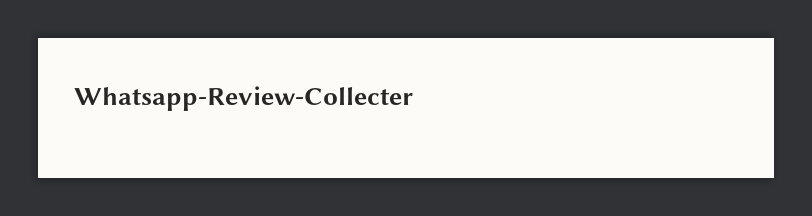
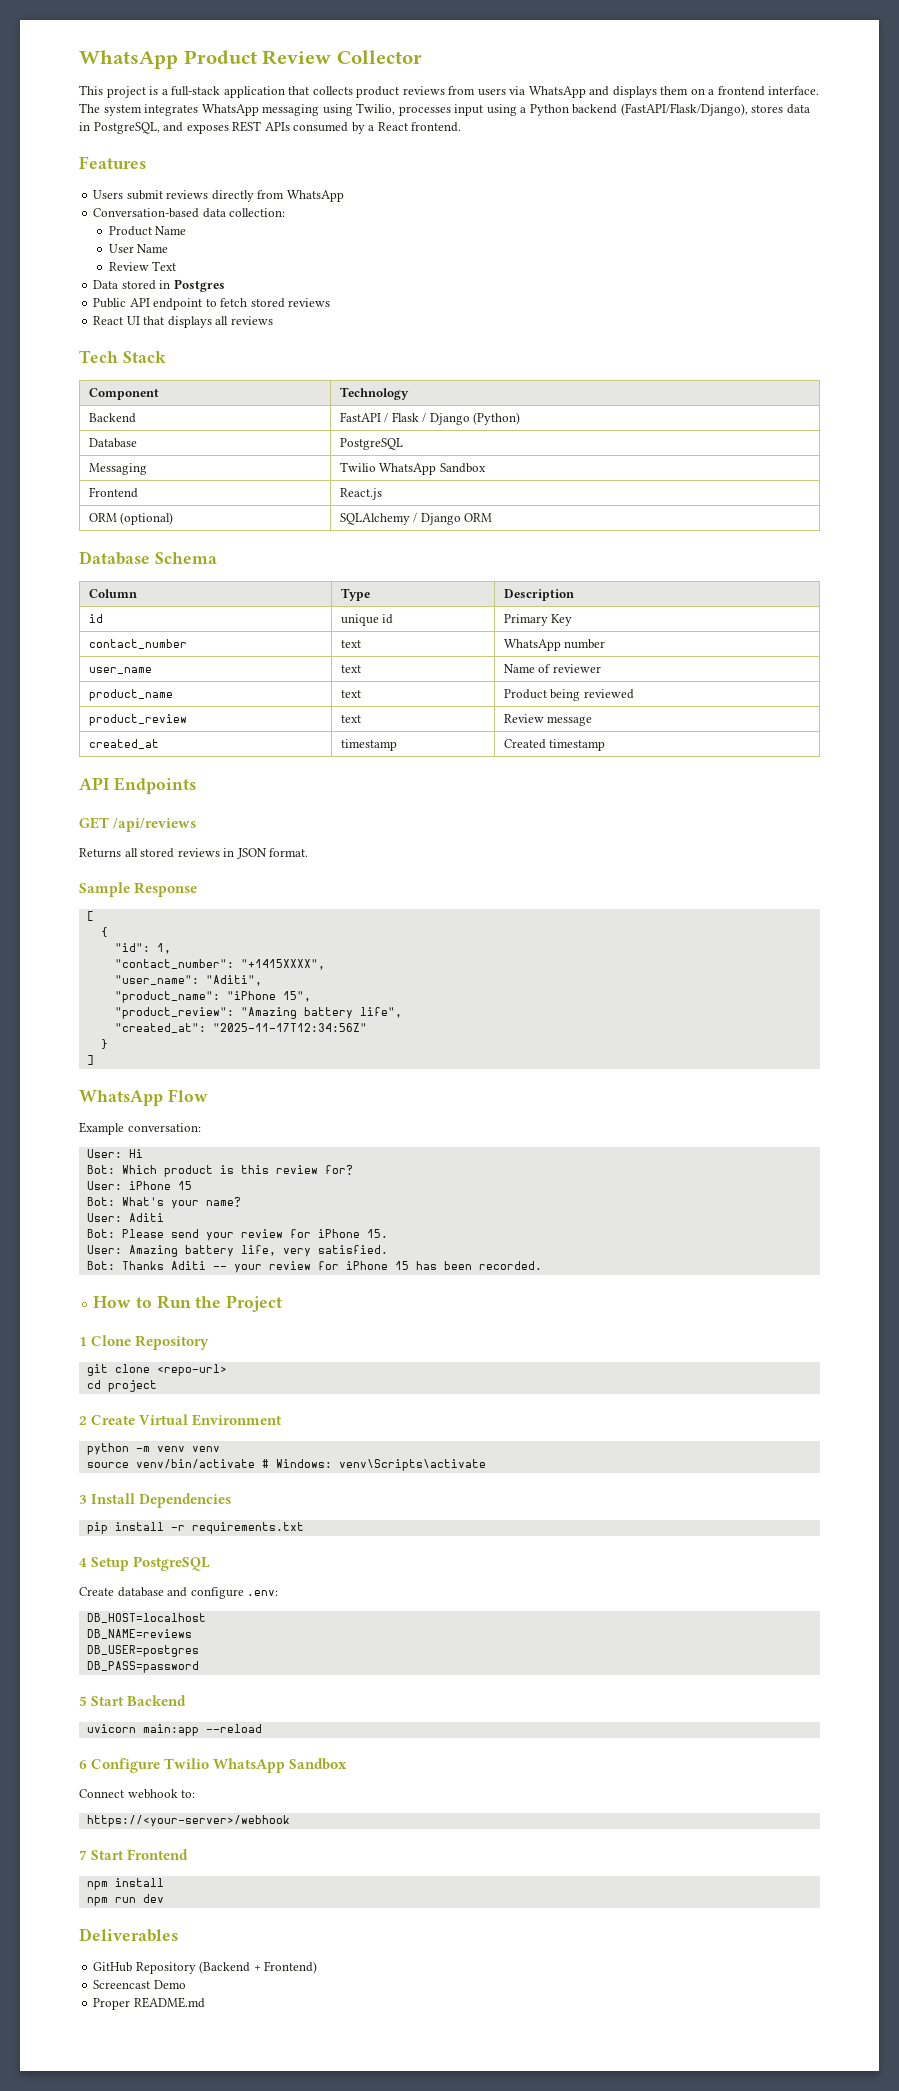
- Whatsapp-Review-Collecter
+ WhatsApp Product Review Collector
+ This project is a full-stack application that collects product reviews from users via WhatsApp and displays them on a frontend interface. The system integrates WhatsApp messaging using Twilio, processes input using a Python backend (FastAPI/Flask/Django), stores data in PostgreSQL, and exposes REST APIs consumed by a React frontend.
+ Features
+ Users submit reviews directly from WhatsApp
+ Conversation-based data collection:
+ Product Name
+ User Name
+ Review Text
+ Data stored in Postgres
+ Public API endpoint to fetch stored reviews
+ React UI that displays all reviews
+ Tech Stack
+ Component | Technology
+ Backend | FastAPI / Flask / Django (Python)
+ Database | PostgreSQL
+ Messaging | Twilio WhatsApp Sandbox
+ Frontend | React.js
+ ORM (optional) | SQLAlchemy / Django ORM
+ Database Schema
+ Column | Type | Description
+ id | unique id | Primary Key
+ contact_number | text | WhatsApp number
+ user_name | text | Name of reviewer
+ product_name | text | Product being reviewed
+ product_review | text | Review message
+ created_at | timestamp | Created timestamp
+ API Endpoints
+ GET /api/reviews
+ Returns all stored reviews in JSON format.
+ Sample Response
+ [
+ {
+ "id": 1,
+ "contact_number": "+1415XXXX",
+ "user_name": "Aditi",
+ "product_name": "iPhone 15",
+ "product_review": "Amazing battery life",
+ "created_at": "2025-11-17T12:34:56Z"
+ }
+ ]
+ WhatsApp Flow
+ Example conversation:
+ User: Hi
+ Bot: Which product is this review for?
+ User: iPhone 15
+ Bot: What's your name?
+ User: Aditi
+ Bot: Please send your review for iPhone 15.
+ User: Amazing battery life, very satisfied.
+ Bot: Thanks Aditi -- your review for iPhone 15 has been recorded.
+ How to Run the Project
+ 1 Clone Repository
+ git clone <repo-url>
+ cd project
+ 2 Create Virtual Environment
+ python -m venv venv
+ source venv/bin/activate # Windows: venv\Scripts\activate
+ 3 Install Dependencies
+ pip install -r requirements.txt
+ 4 Setup PostgreSQL
+ Create database and configure .env:
+ DB_HOST=localhost
+ DB_NAME=reviews
+ DB_USER=postgres
+ DB_PASS=password
+ 5 Start Backend
+ uvicorn main:app --reload
+ 6 Configure Twilio WhatsApp Sandbox
+ Connect webhook to:
+ https://<your-server>/webhook
+ 7 Start Frontend
+ npm install
+ npm run dev
+ Deliverables
+ GitHub Repository (Backend + Frontend)
+ Screencast Demo
+ Proper README.md

